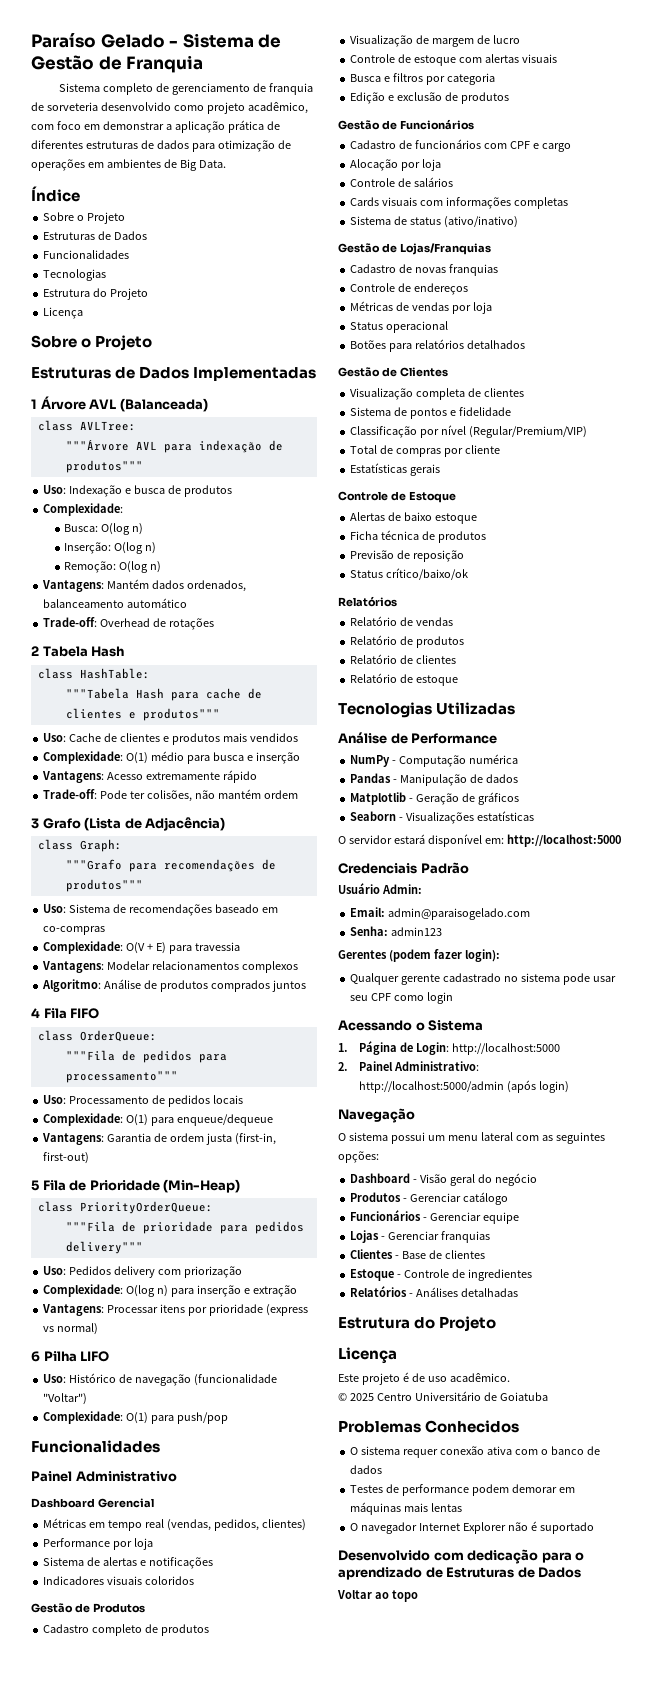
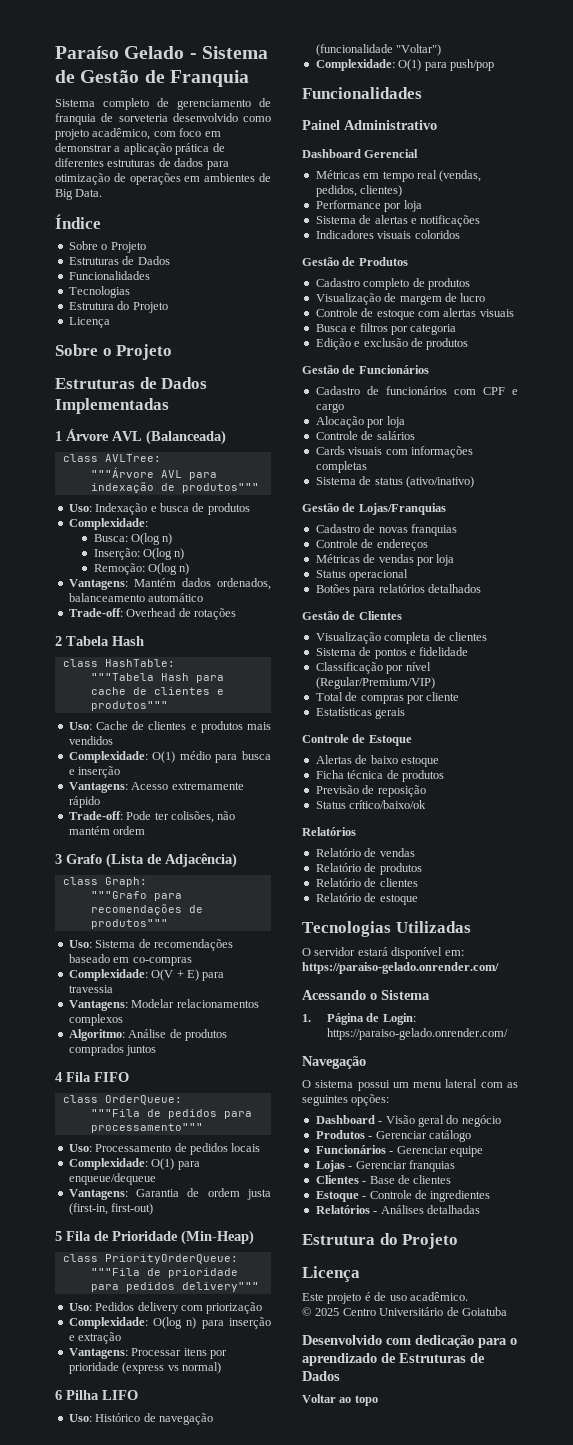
- Análise de Performance
- NumPy - Computação numérica
- Pandas - Manipulação de dados
- Matplotlib - Geração de gráficos
- Seaborn - Visualizações estatísticas
- O servidor estará disponível em: http://localhost:5000
- Credenciais Padrão
- Usuário Admin:
- Email: admin@paraisogelado.com
- Senha: admin123
- Gerentes (podem fazer login):
- Qualquer gerente cadastrado no sistema pode usar seu CPF como login
+ O servidor estará disponível em: https://paraiso-gelado.onrender.com/
- 1. Página de Login: http://localhost:5000
- 2. Painel Administrativo: http://localhost:5000/admin (após login)
+ 1. Página de Login: https://paraiso-gelado.onrender.com/
- Problemas Conhecidos
- O sistema requer conexão ativa com o banco de dados
- Testes de performance podem demorar em máquinas mais lentas
- O navegador Internet Explorer não é suportado

